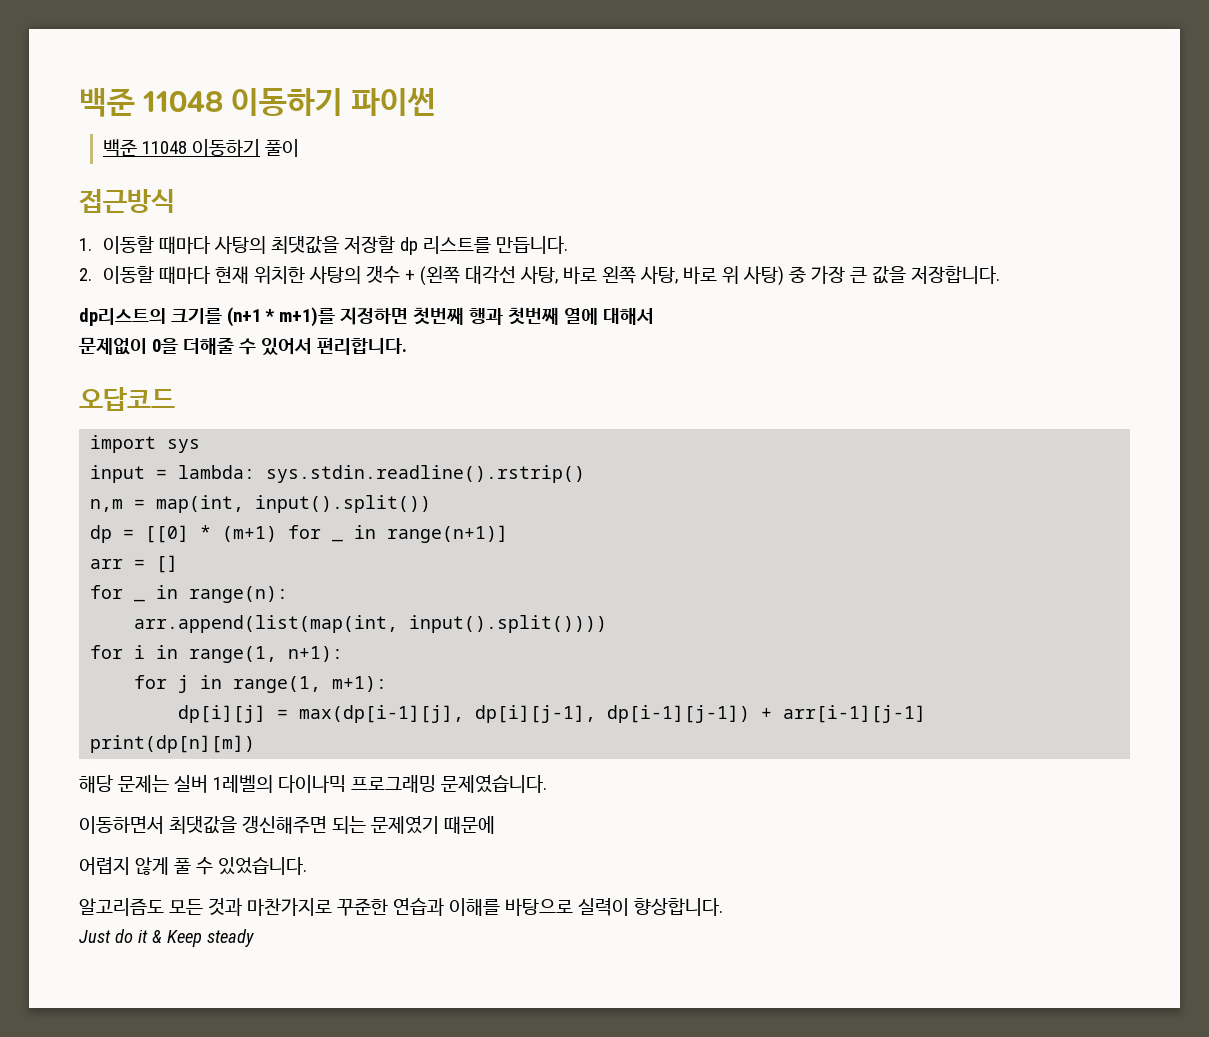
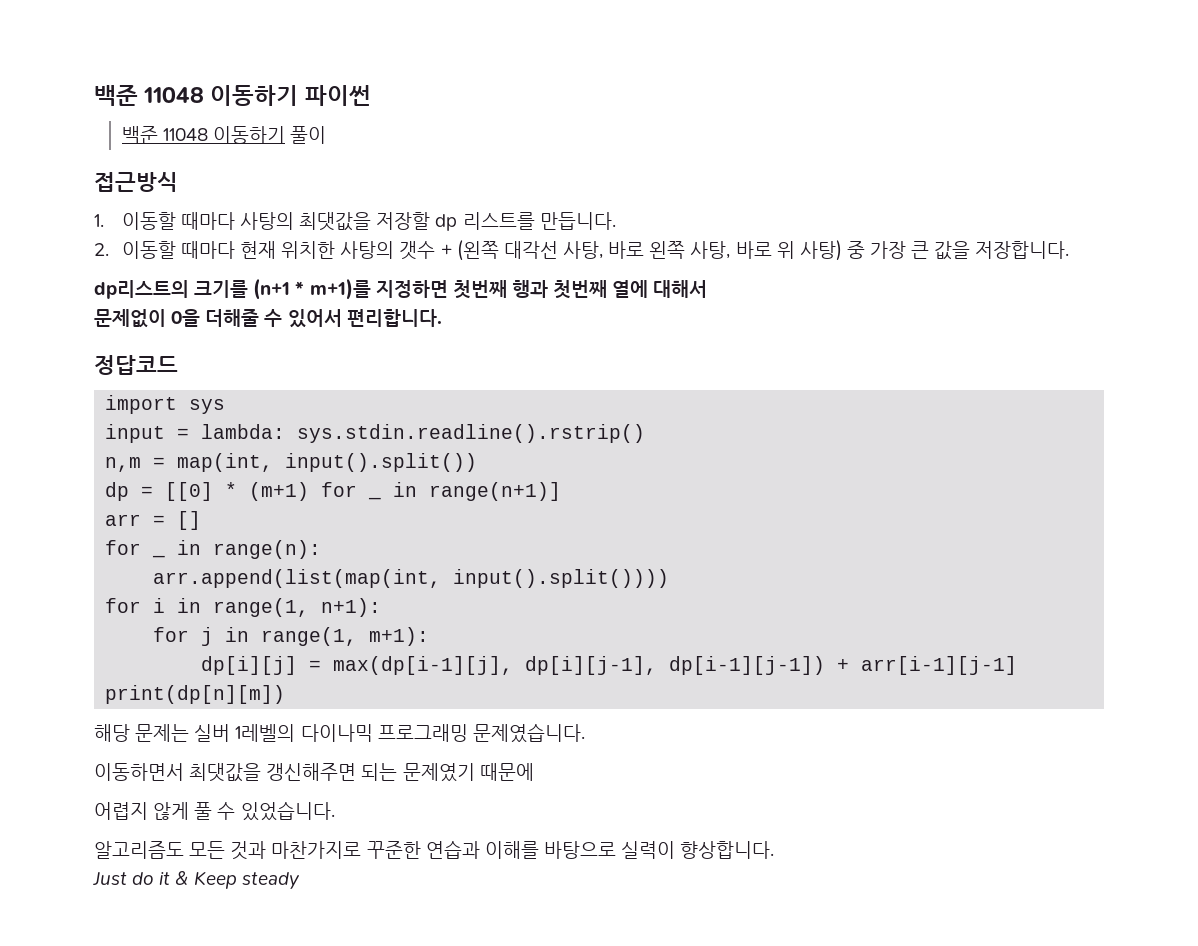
- 오답코드
+ 정답코드

